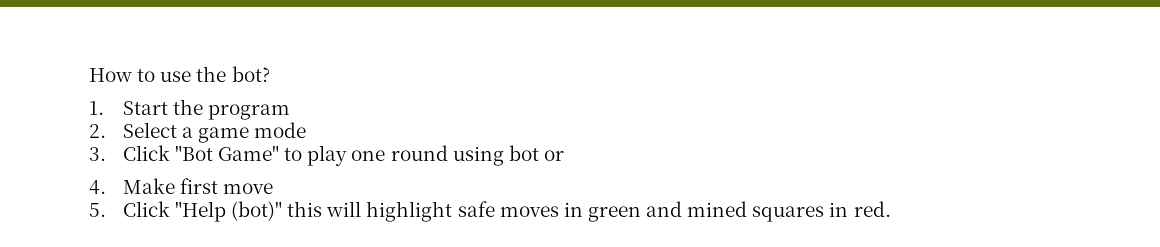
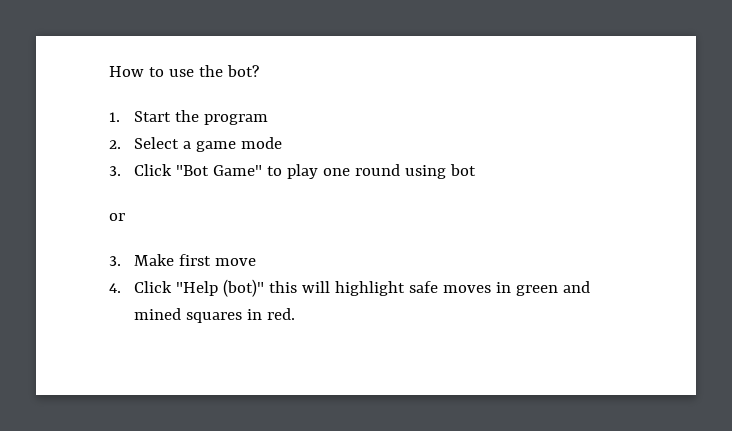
- 3. Click "Bot Game" to play one round using bot or
+ 3. Click "Bot Game" to play one round using bot
+ or
- 4. Make first move
+ 3. Make first move
- 5. Click "Help (bot)" this will highlight safe moves in green and mined squares in red.
+ 4. Click "Help (bot)" this will highlight safe moves in green and mined squares in red.

